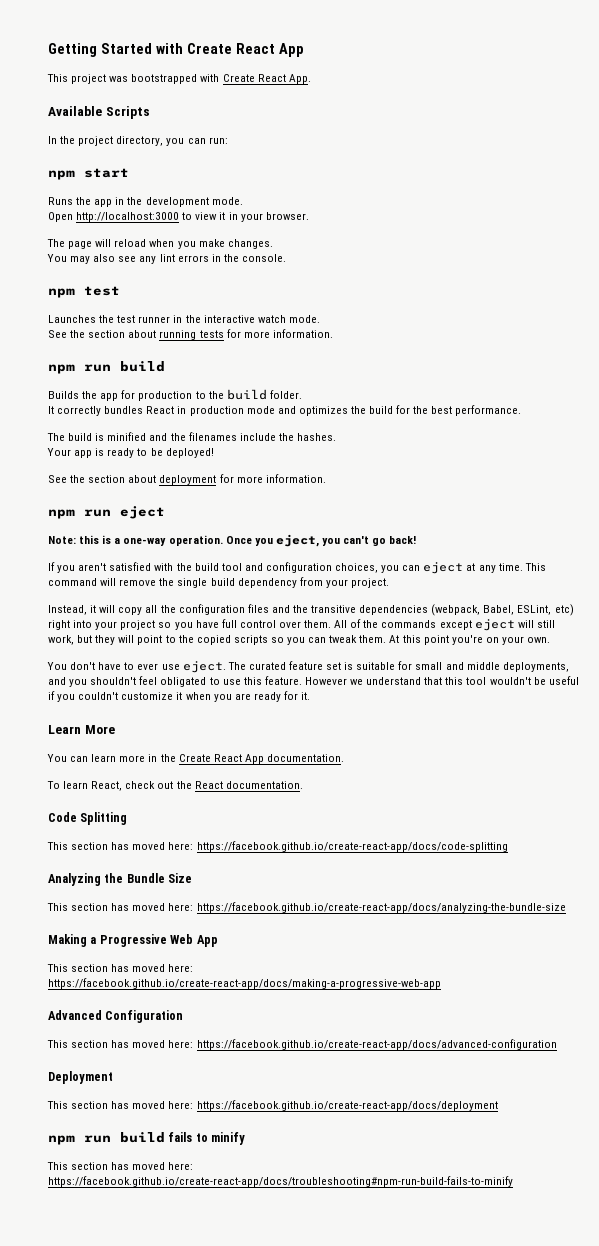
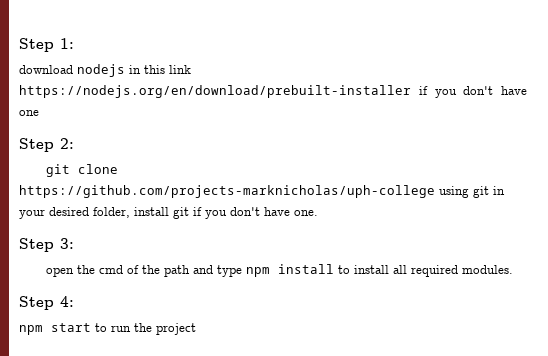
- Getting Started with Create React App
- This project was bootstrapped with Create React App.
- Available Scripts
- In the project directory, you can run:
- npm start
- Runs the app in the development mode.
- Open http://localhost:3000 to view it in your browser.
- The page will reload when you make changes.
- You may also see any lint errors in the console.
- npm test
- Launches the test runner in the interactive watch mode.
- See the section about running tests for more information.
- npm run build
- Builds the app for production to the build folder.
- It correctly bundles React in production mode and optimizes the build for the best performance.
- The build is minified and the filenames include the hashes.
- Your app is ready to be deployed!
- See the section about deployment for more information.
- npm run eject
- Note: this is a one-way operation. Once you eject, you can't go back!
- If you aren't satisfied with the build tool and configuration choices, you can eject at any time. This command will remove the single build dependency from your project.
- Instead, it will copy all the configuration files and the transitive dependencies (webpack, Babel, ESLint, etc) right into your project so you have full control over them. All of the commands except eject will still work, but they will point to the copied scripts so you can tweak them. At this point you're on your own.
- You don't have to ever use eject. The curated feature set is suitable for small and middle deployments, and you shouldn't feel obligated to use this feature. However we understand that this tool wouldn't be useful if you couldn't customize it when you are ready for it.
- Learn More
- You can learn more in the Create React App documentation.
- To learn React, check out the React documentation.
- Code Splitting
- This section has moved here: https://facebook.github.io/create-react-app/docs/code-splitting
- Analyzing the Bundle Size
- This section has moved here: https://facebook.github.io/create-react-app/docs/analyzing-the-bundle-size
- Making a Progressive Web App
- This section has moved here: https://facebook.github.io/create-react-app/docs/making-a-progressive-web-app
- Advanced Configuration
- This section has moved here: https://facebook.github.io/create-react-app/docs/advanced-configuration
- Deployment
- This section has moved here: https://facebook.github.io/create-react-app/docs/deployment
- npm run build fails to minify
- This section has moved here: https://facebook.github.io/create-react-app/docs/troubleshooting#npm-run-build-fails-to-minify
+ Step 1:
+ download nodejs in this link https://nodejs.org/en/download/prebuilt-installer if you don't have one
+ Step 2:
+ git clone https://github.com/projects-marknicholas/uph-college using git in your desired folder, install git if you don't have one.
+ Step 3:
+ open the cmd of the path and type npm install to install all required modules.
+ Step 4:
+ npm start to run the project

